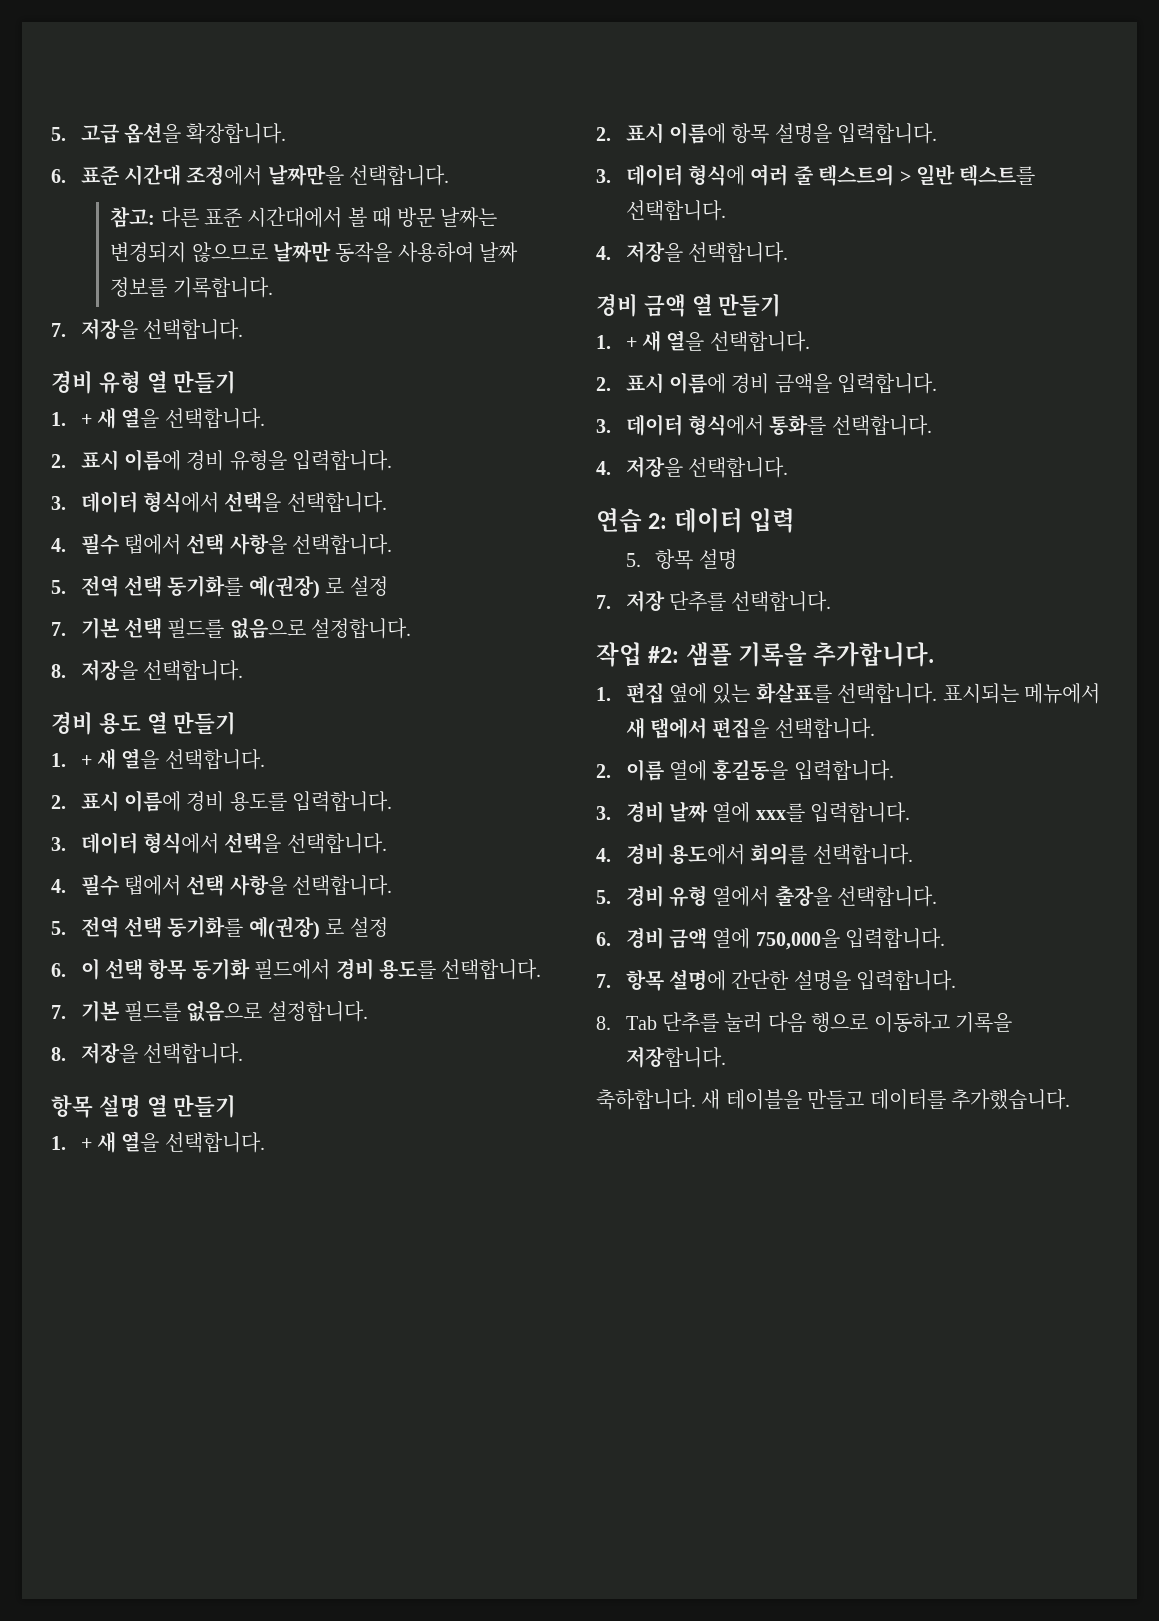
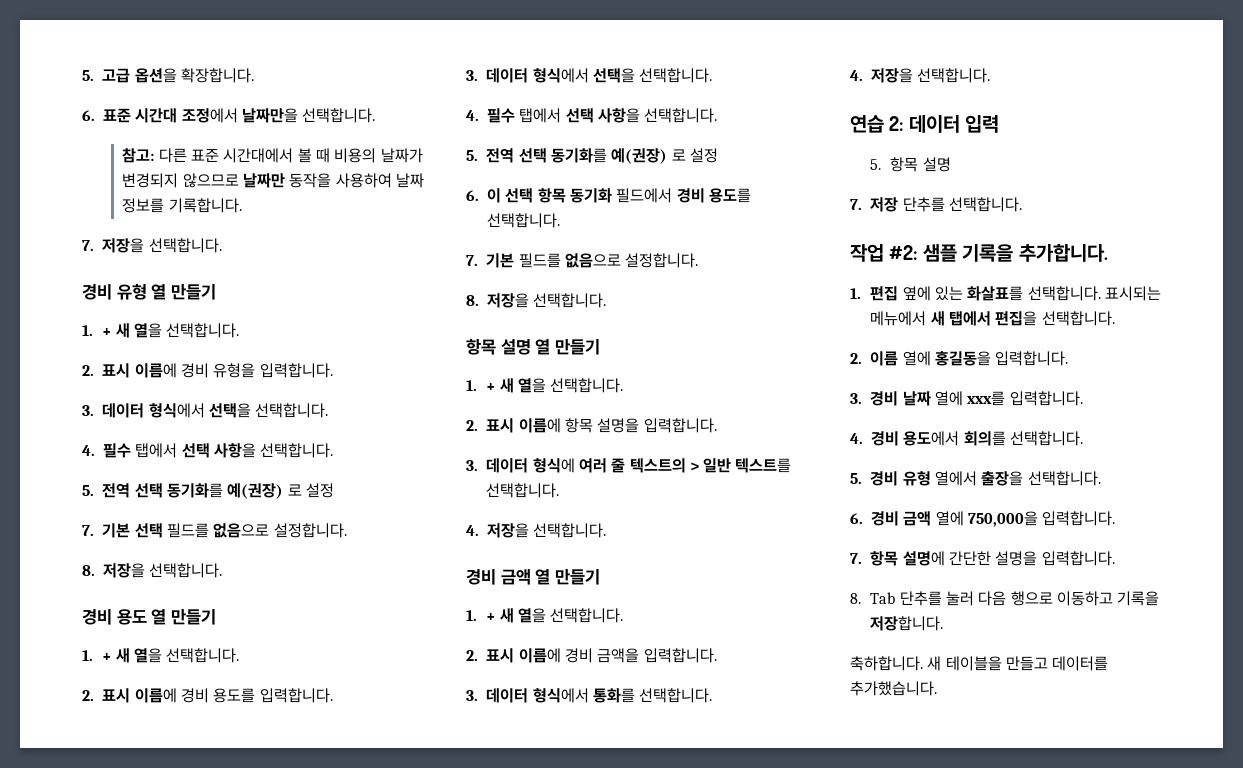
- 참고: 다른 표준 시간대에서 볼 때 방문 날짜는 변경되지 않으므로 날짜만 동작을 사용하여 날짜 정보를 기록합니다.
+ 참고: 다른 표준 시간대에서 볼 때 비용의 날짜가 변경되지 않으므로 날짜만 동작을 사용하여 날짜 정보를 기록합니다.

